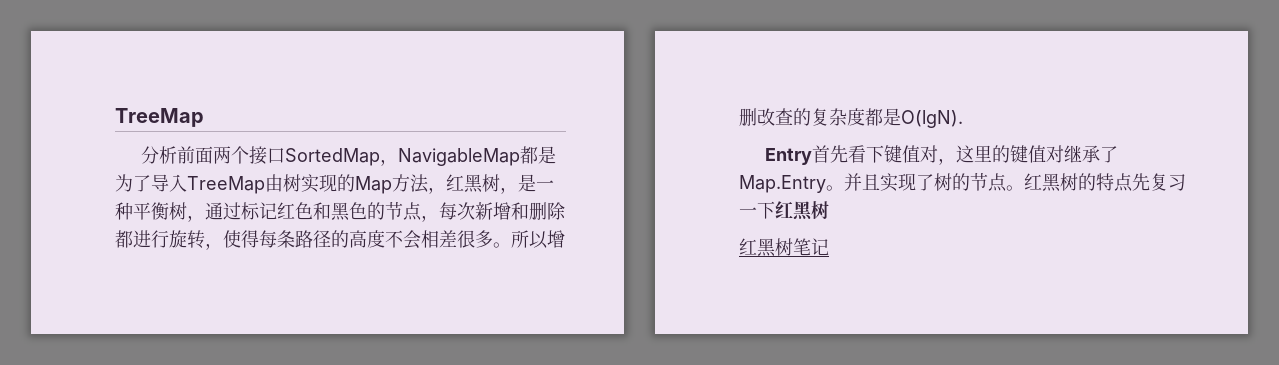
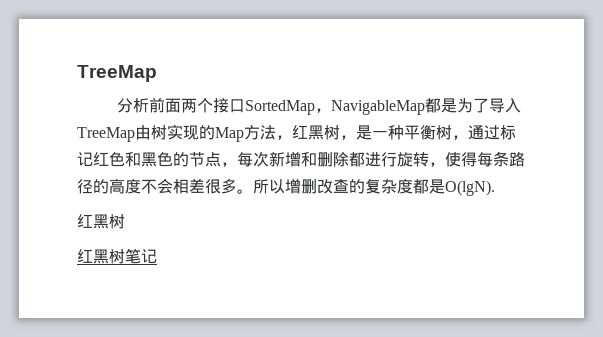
  所以增删改查的复杂度都是O(lgN).
- Entry首先看下键值对，这里的键值对继承了Map.Entry。并且实现了树的节点。红黑树的特点先复习一下红黑树
+ 红黑树

